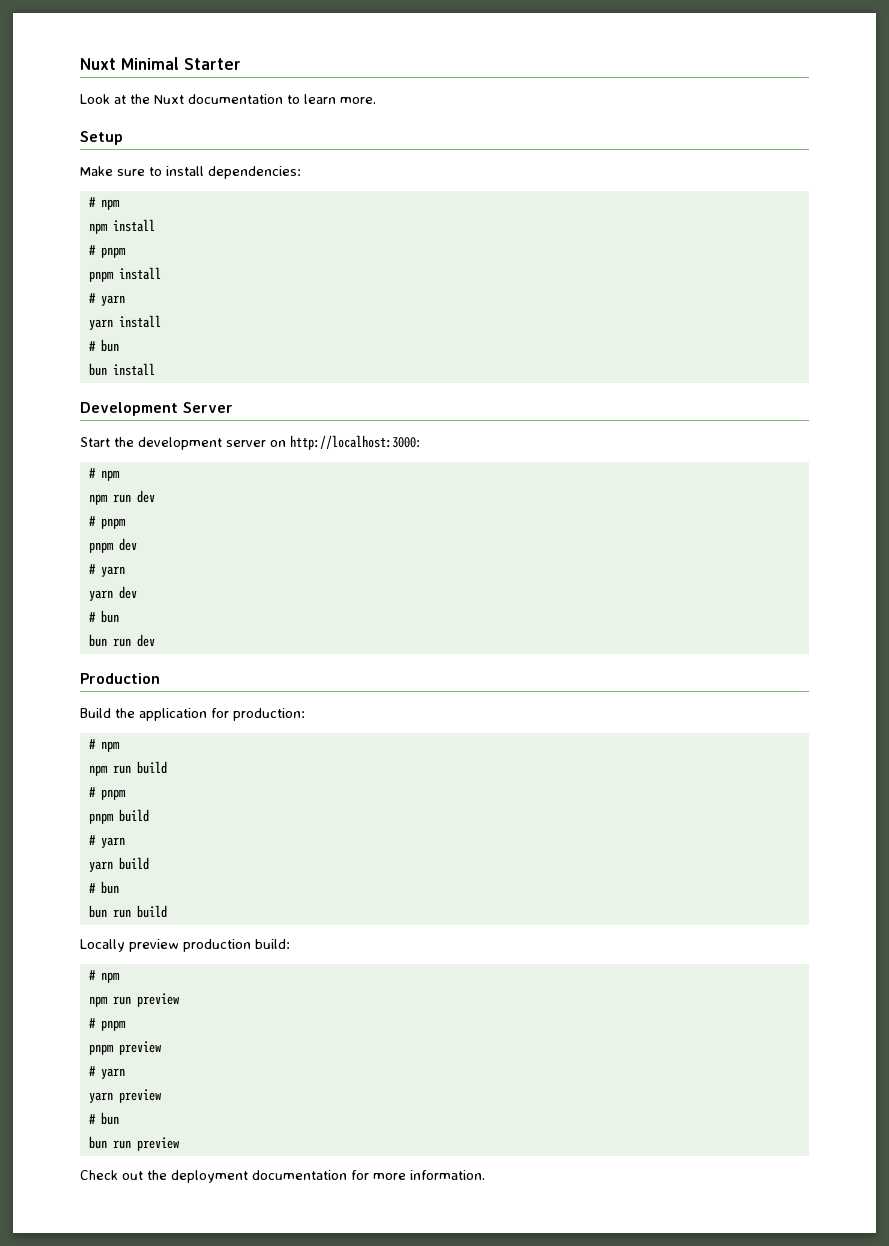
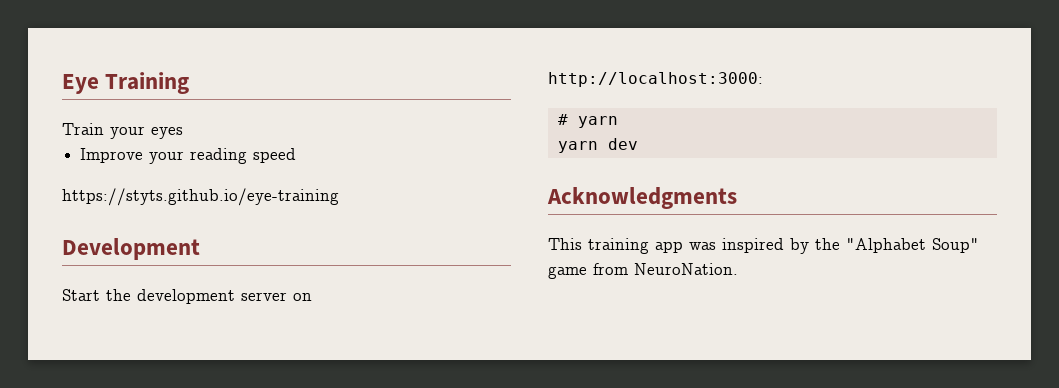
- Nuxt Minimal Starter
- Look at the Nuxt documentation to learn more.
- Setup
- Make sure to install dependencies:
- # npm
- npm install
- # pnpm
- pnpm install
- # yarn
- yarn install
- # bun
- bun install
+ Eye Training
+ Train your eyes
+ Improve your reading speed
+ https://styts.github.io/eye-training
- Development Server
+ Development
  Start the development server on http://localhost:3000:
- # npm
- npm run dev
- # pnpm
- pnpm dev
  # yarn
  yarn dev
- # bun
- bun run dev
- Production
- Build the application for production:
- # npm
- npm run build
- # pnpm
- pnpm build
- # yarn
- yarn build
- # bun
- bun run build
- Locally preview production build:
- # npm
- npm run preview
- # pnpm
- pnpm preview
- # yarn
- yarn preview
- # bun
- bun run preview
- Check out the deployment documentation for more information.
+ Acknowledgments
+ This training app was inspired by the "Alphabet Soup" game from NeuroNation.

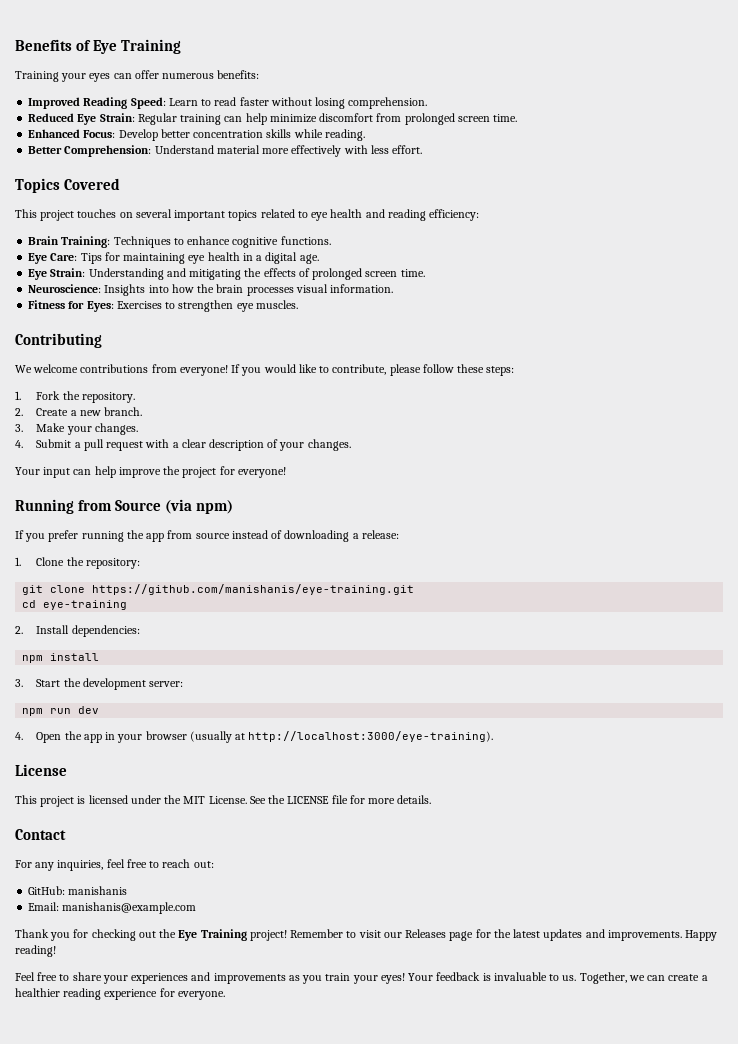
- Eye Training
+ Benefits of Eye Training
- Train your eyes
- Improve your reading speed
- https://styts.github.io/eye-training
- Development
- Start the development server on http://localhost:3000:
- # yarn
- yarn dev
- Acknowledgments
- This training app was inspired by the "Alphabet Soup" game from NeuroNation.
+ Training your eyes can offer numerous benefits:
+ Improved Reading Speed: Learn to read faster without losing comprehension.
+ Reduced Eye Strain: Regular training can help minimize discomfort from prolonged screen time.
+ Enhanced Focus: Develop better concentration skills while reading.
+ Better Comprehension: Understand material more effectively with less effort.
+ Topics Covered
+ This project touches on several important topics related to eye health and reading efficiency:
+ Brain Training: Techniques to enhance cognitive functions.
+ Eye Care: Tips for maintaining eye health in a digital age.
+ Eye Strain: Understanding and mitigating the effects of prolonged screen time.
+ Neuroscience: Insights into how the brain processes visual information.
+ Fitness for Eyes: Exercises to strengthen eye muscles.
+ Contributing
+ We welcome contributions from everyone! If you would like to contribute, please follow these steps:
+ 1. Fork the repository.
+ 2. Create a new branch.
+ 3. Make your changes.
+ 4. Submit a pull request with a clear description of your changes.
+ Your input can help improve the project for everyone!
+ Running from Source (via npm)
+ If you prefer running the app from source instead of downloading a release:
+ 1. Clone the repository:
+ git clone https://github.com/manishanis/eye-training.git
+ cd eye-training
+ 2. Install dependencies:
+ npm install
+ 3. Start the development server:
+ npm run dev
+ 4. Open the app in your browser (usually at http://localhost:3000/eye-training).
+ License
+ This project is licensed under the MIT License. See the LICENSE file for more details.
+ Contact
+ For any inquiries, feel free to reach out:
+ GitHub: manishanis
+ Email: manishanis@example.com
+ Thank you for checking out the Eye Training project! Remember to visit our Releases page for the latest updates and improvements. Happy reading!
+ Feel free to share your experiences and improvements as you train your eyes! Your feedback is invaluable to us. Together, we can create a healthier reading experience for everyone.

